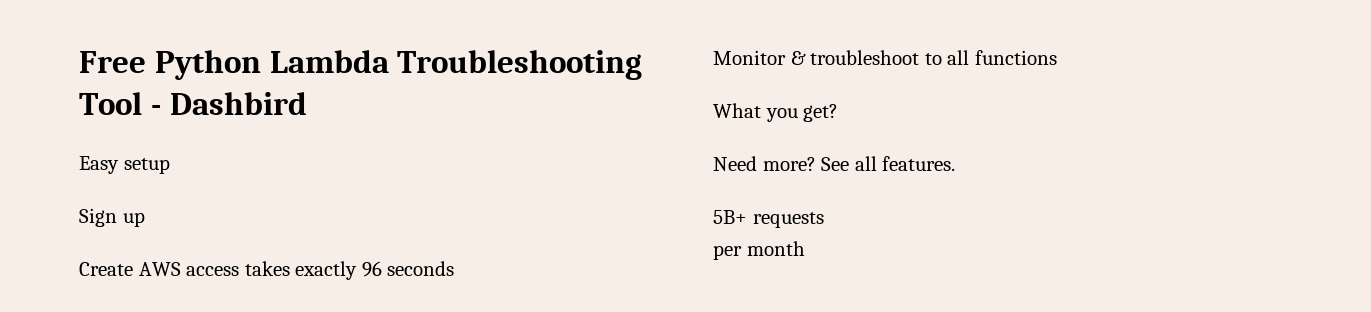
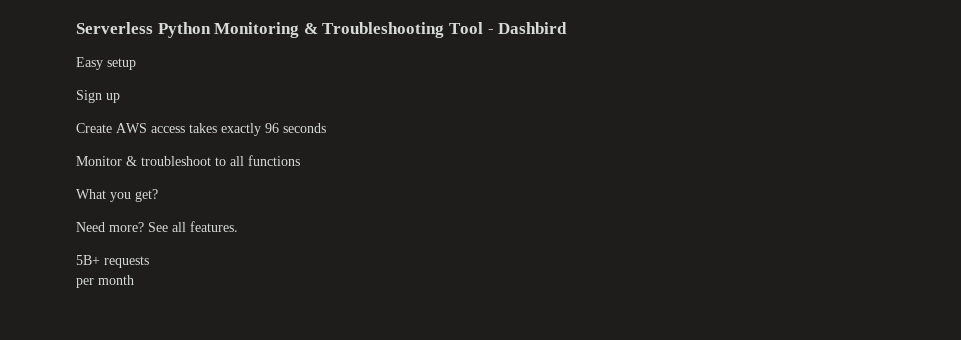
- Free Python Lambda Troubleshooting Tool - Dashbird
+ Serverless Python Monitoring & Troubleshooting Tool - Dashbird

